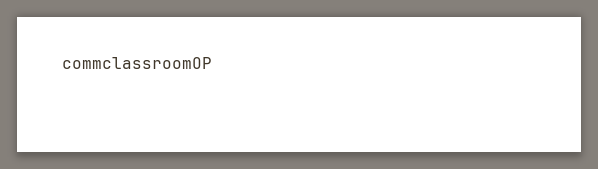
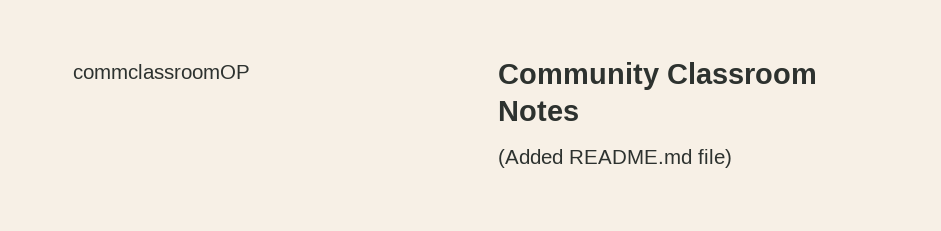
+ Community Classroom Notes
+ (Added README.md file)

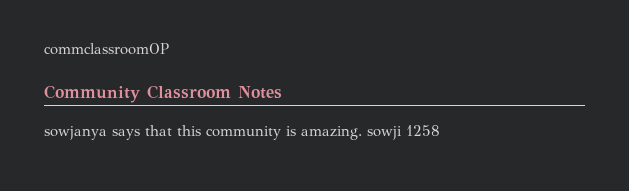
- (Added README.md file)
+ sowjanya says that this community is amazing. sowji 1258

